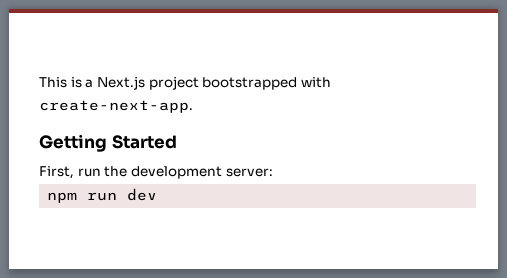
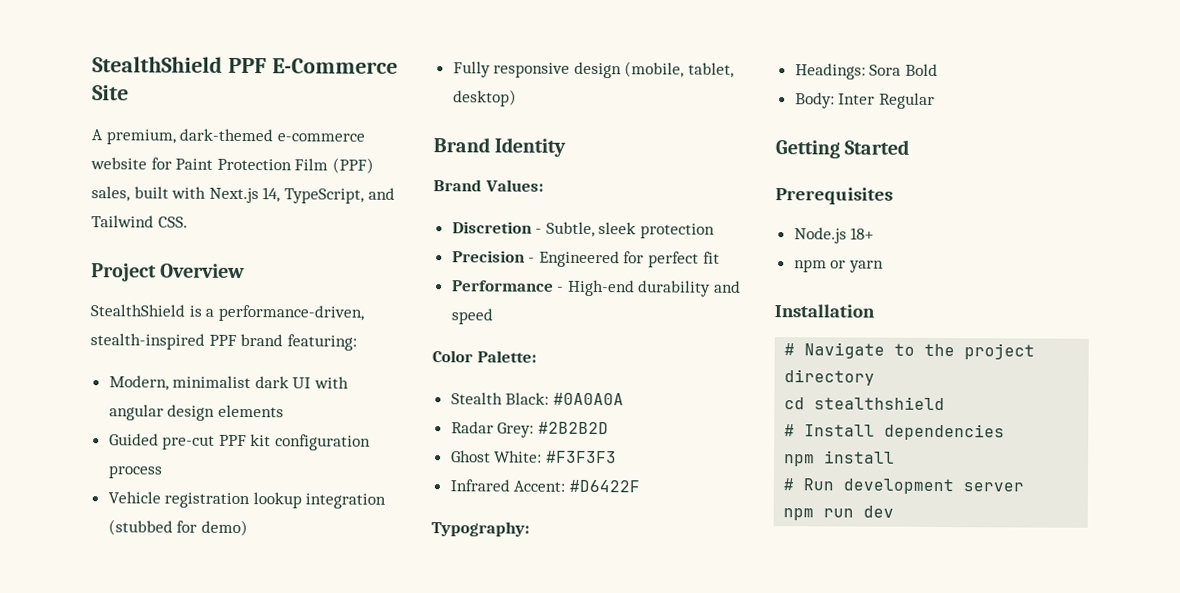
- This is a Next.js project bootstrapped with create-next-app.
+ StealthShield PPF E-Commerce Site
+ A premium, dark-themed e-commerce website for Paint Protection Film (PPF) sales, built with Next.js 14, TypeScript, and Tailwind CSS.
+ Project Overview
+ StealthShield is a performance-driven, stealth-inspired PPF brand featuring:
+ Modern, minimalist dark UI with angular design elements
+ Guided pre-cut PPF kit configuration process
+ Vehicle registration lookup integration (stubbed for demo)
+ Fully responsive design (mobile, tablet, desktop)
+ Brand Identity
+ Brand Values:
+ Discretion - Subtle, sleek protection
+ Precision - Engineered for perfect fit
+ Performance - High-end durability and speed
+ Color Palette:
+ Stealth Black: #0A0A0A
+ Radar Grey: #2B2B2D
+ Ghost White: #F3F3F3
+ Infrared Accent: #D6422F
+ Typography:
+ Headings: Sora Bold
+ Body: Inter Regular
  Getting Started
- First, run the development server:
+ Prerequisites
+ Node.js 18+
+ npm or yarn
+ Installation
+ # Navigate to the project directory
+ cd stealthshield
+ # Install dependencies
+ npm install
+ # Run development server

